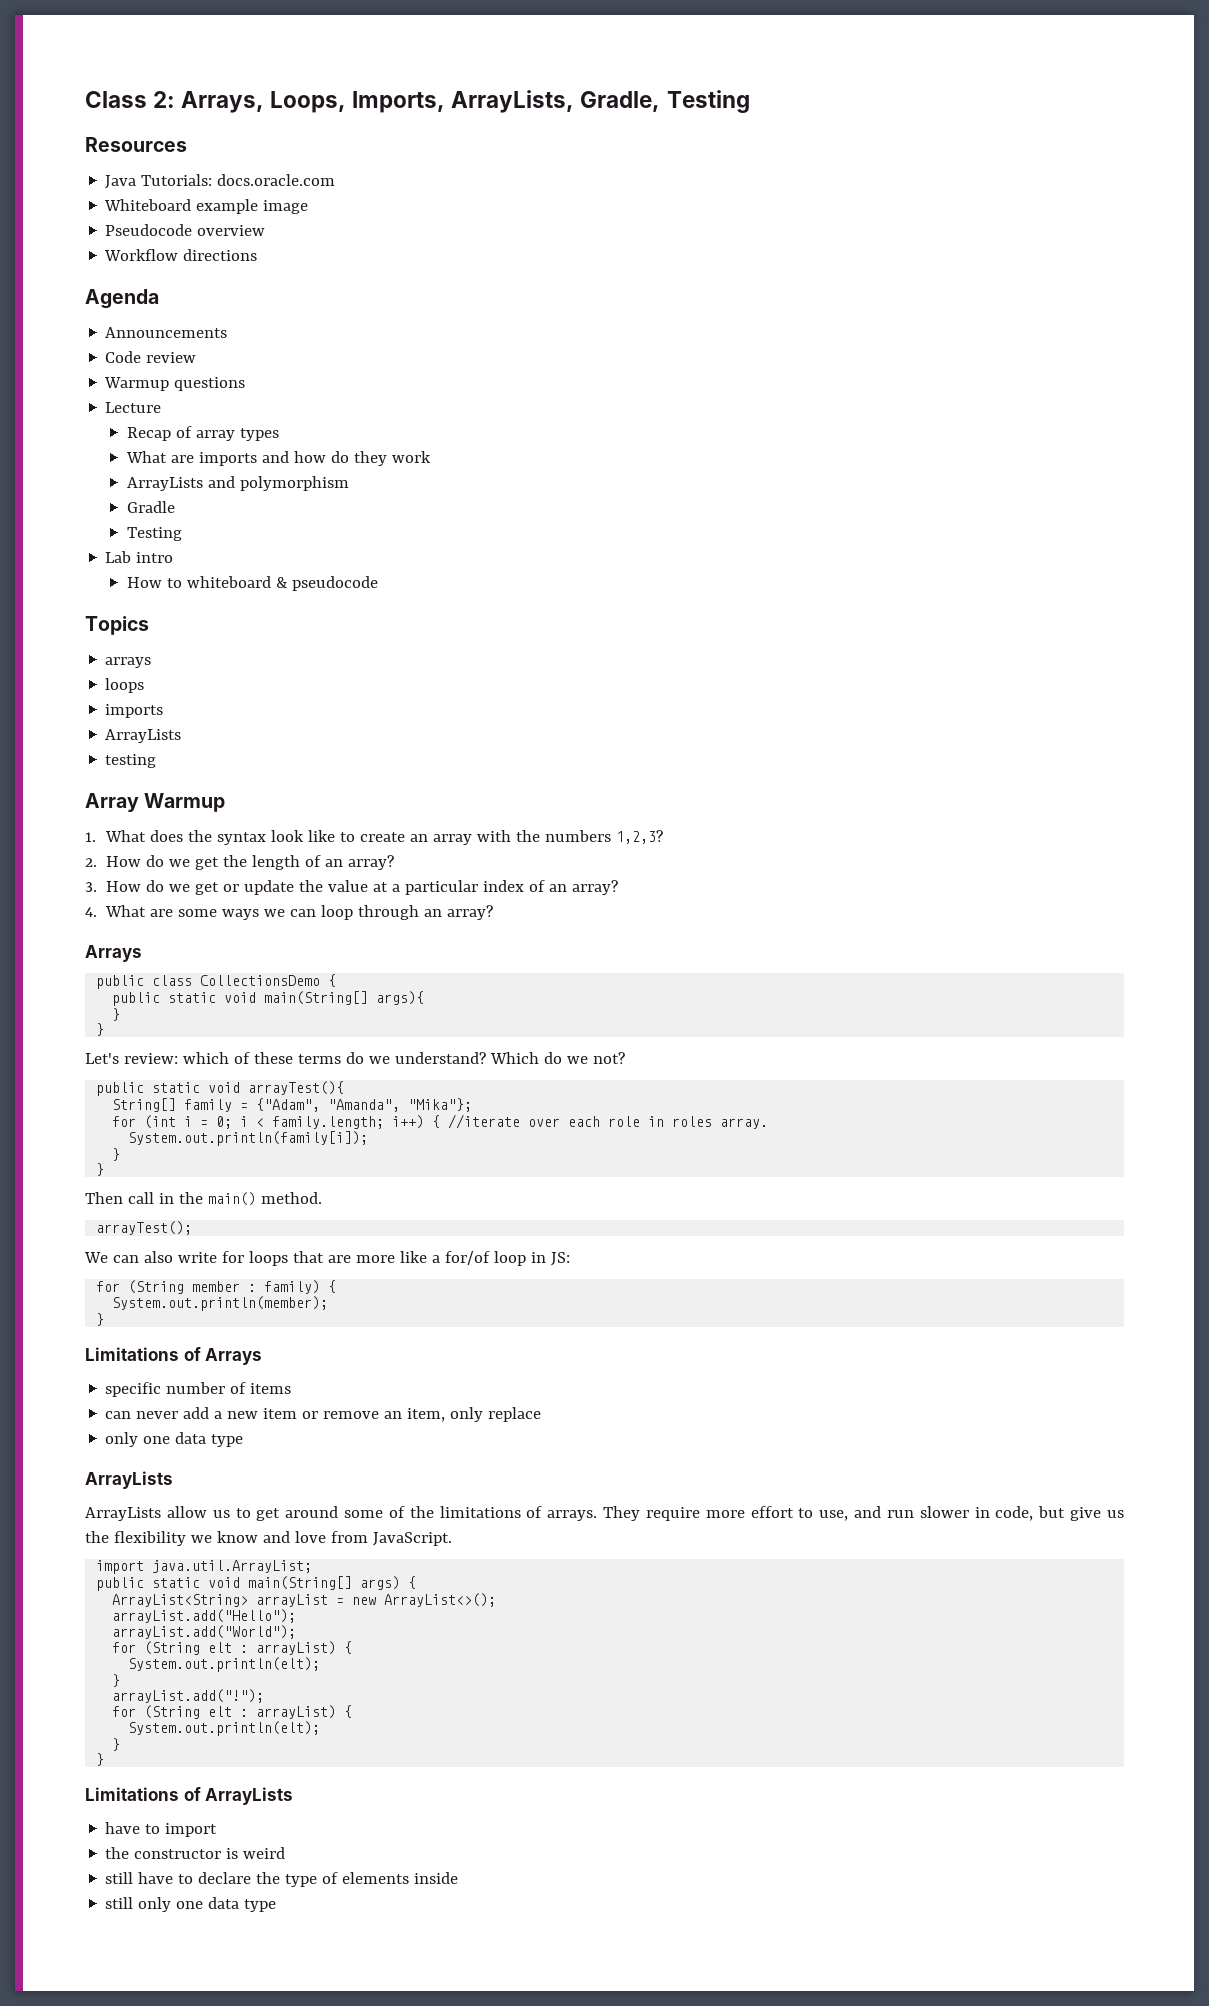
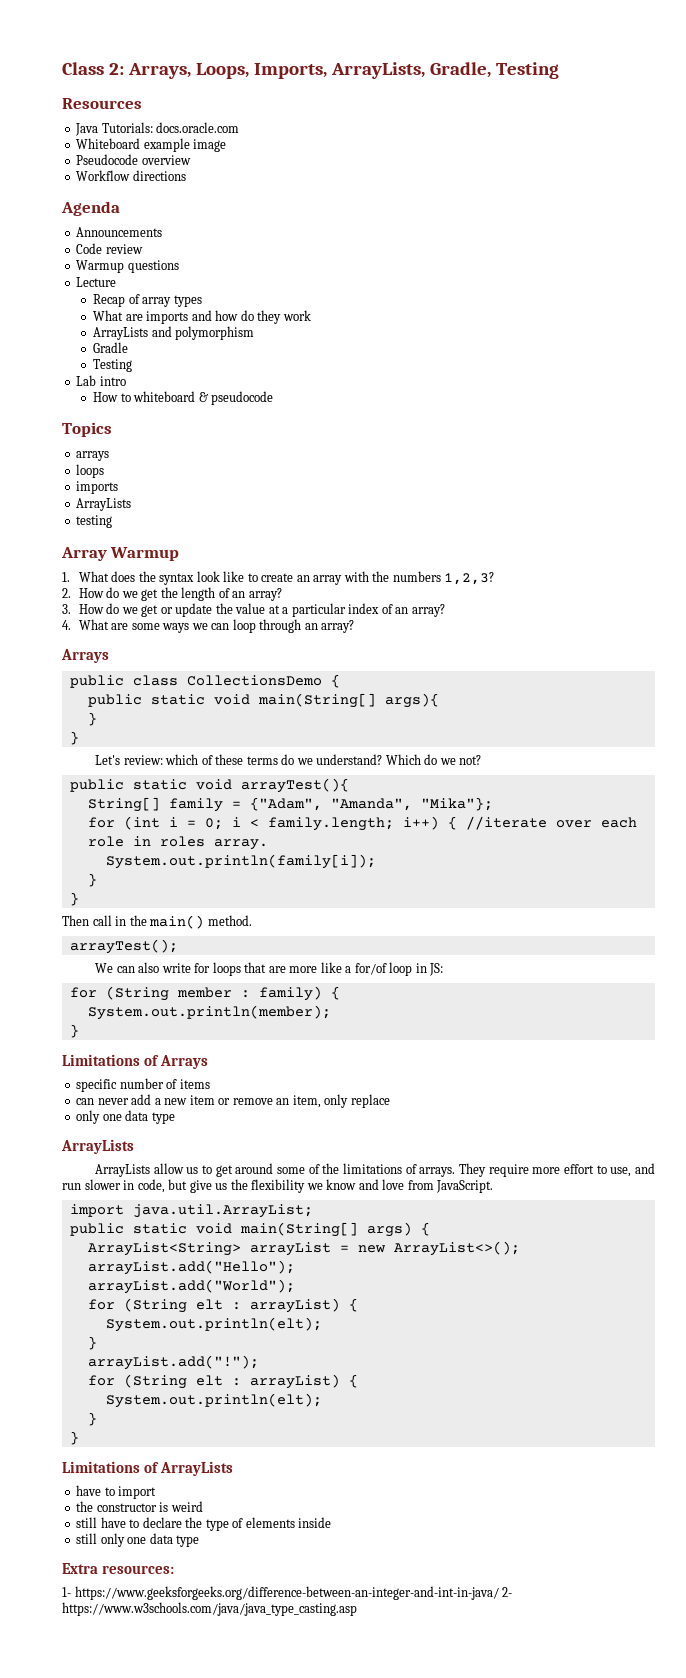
+ Extra resources:
+ 1- https://www.geeksforgeeks.org/difference-between-an-integer-and-int-in-java/ 2- https://www.w3schools.com/java/java_type_casting.asp

